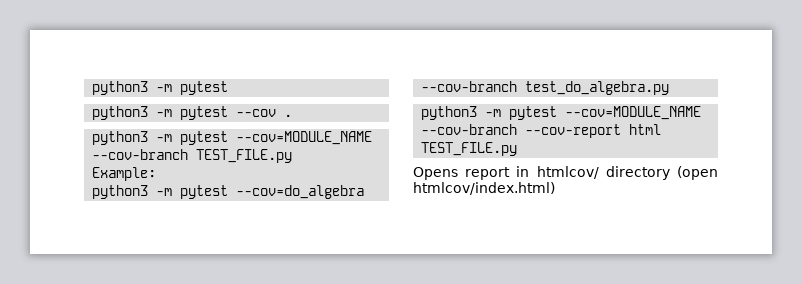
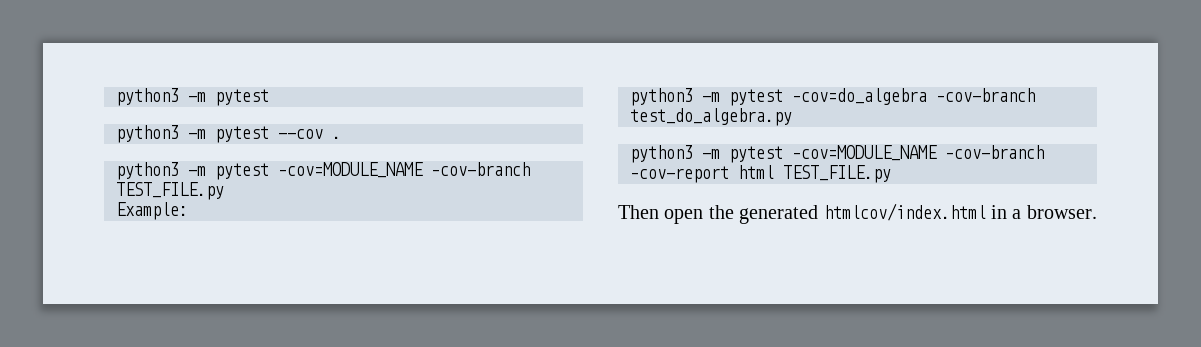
- python3 -m pytest --cov=MODULE_NAME --cov-branch TEST_FILE.py
+ python3 -m pytest –cov=MODULE_NAME –cov-branch TEST_FILE.py
- python3 -m pytest --cov=do_algebra --cov-branch test_do_algebra.py
+ python3 -m pytest –cov=do_algebra –cov-branch test_do_algebra.py
- python3 -m pytest --cov=MODULE_NAME --cov-branch --cov-report html TEST_FILE.py
+ python3 -m pytest –cov=MODULE_NAME –cov-branch –cov-report html TEST_FILE.py
- Opens report in htmlcov/ directory (open htmlcov/index.html)
+ Then open the generated htmlcov/index.html in a browser.

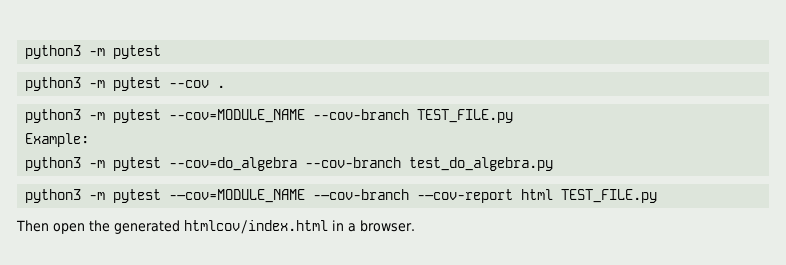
- python3 -m pytest –cov=MODULE_NAME –cov-branch TEST_FILE.py
+ python3 -m pytest --cov=MODULE_NAME --cov-branch TEST_FILE.py
- python3 -m pytest –cov=do_algebra –cov-branch test_do_algebra.py
+ python3 -m pytest --cov=do_algebra --cov-branch test_do_algebra.py
- python3 -m pytest –cov=MODULE_NAME –cov-branch –cov-report html TEST_FILE.py
+ python3 -m pytest -–cov=MODULE_NAME -–cov-branch -–cov-report html TEST_FILE.py

